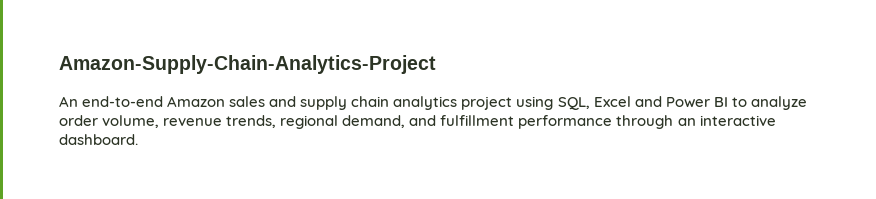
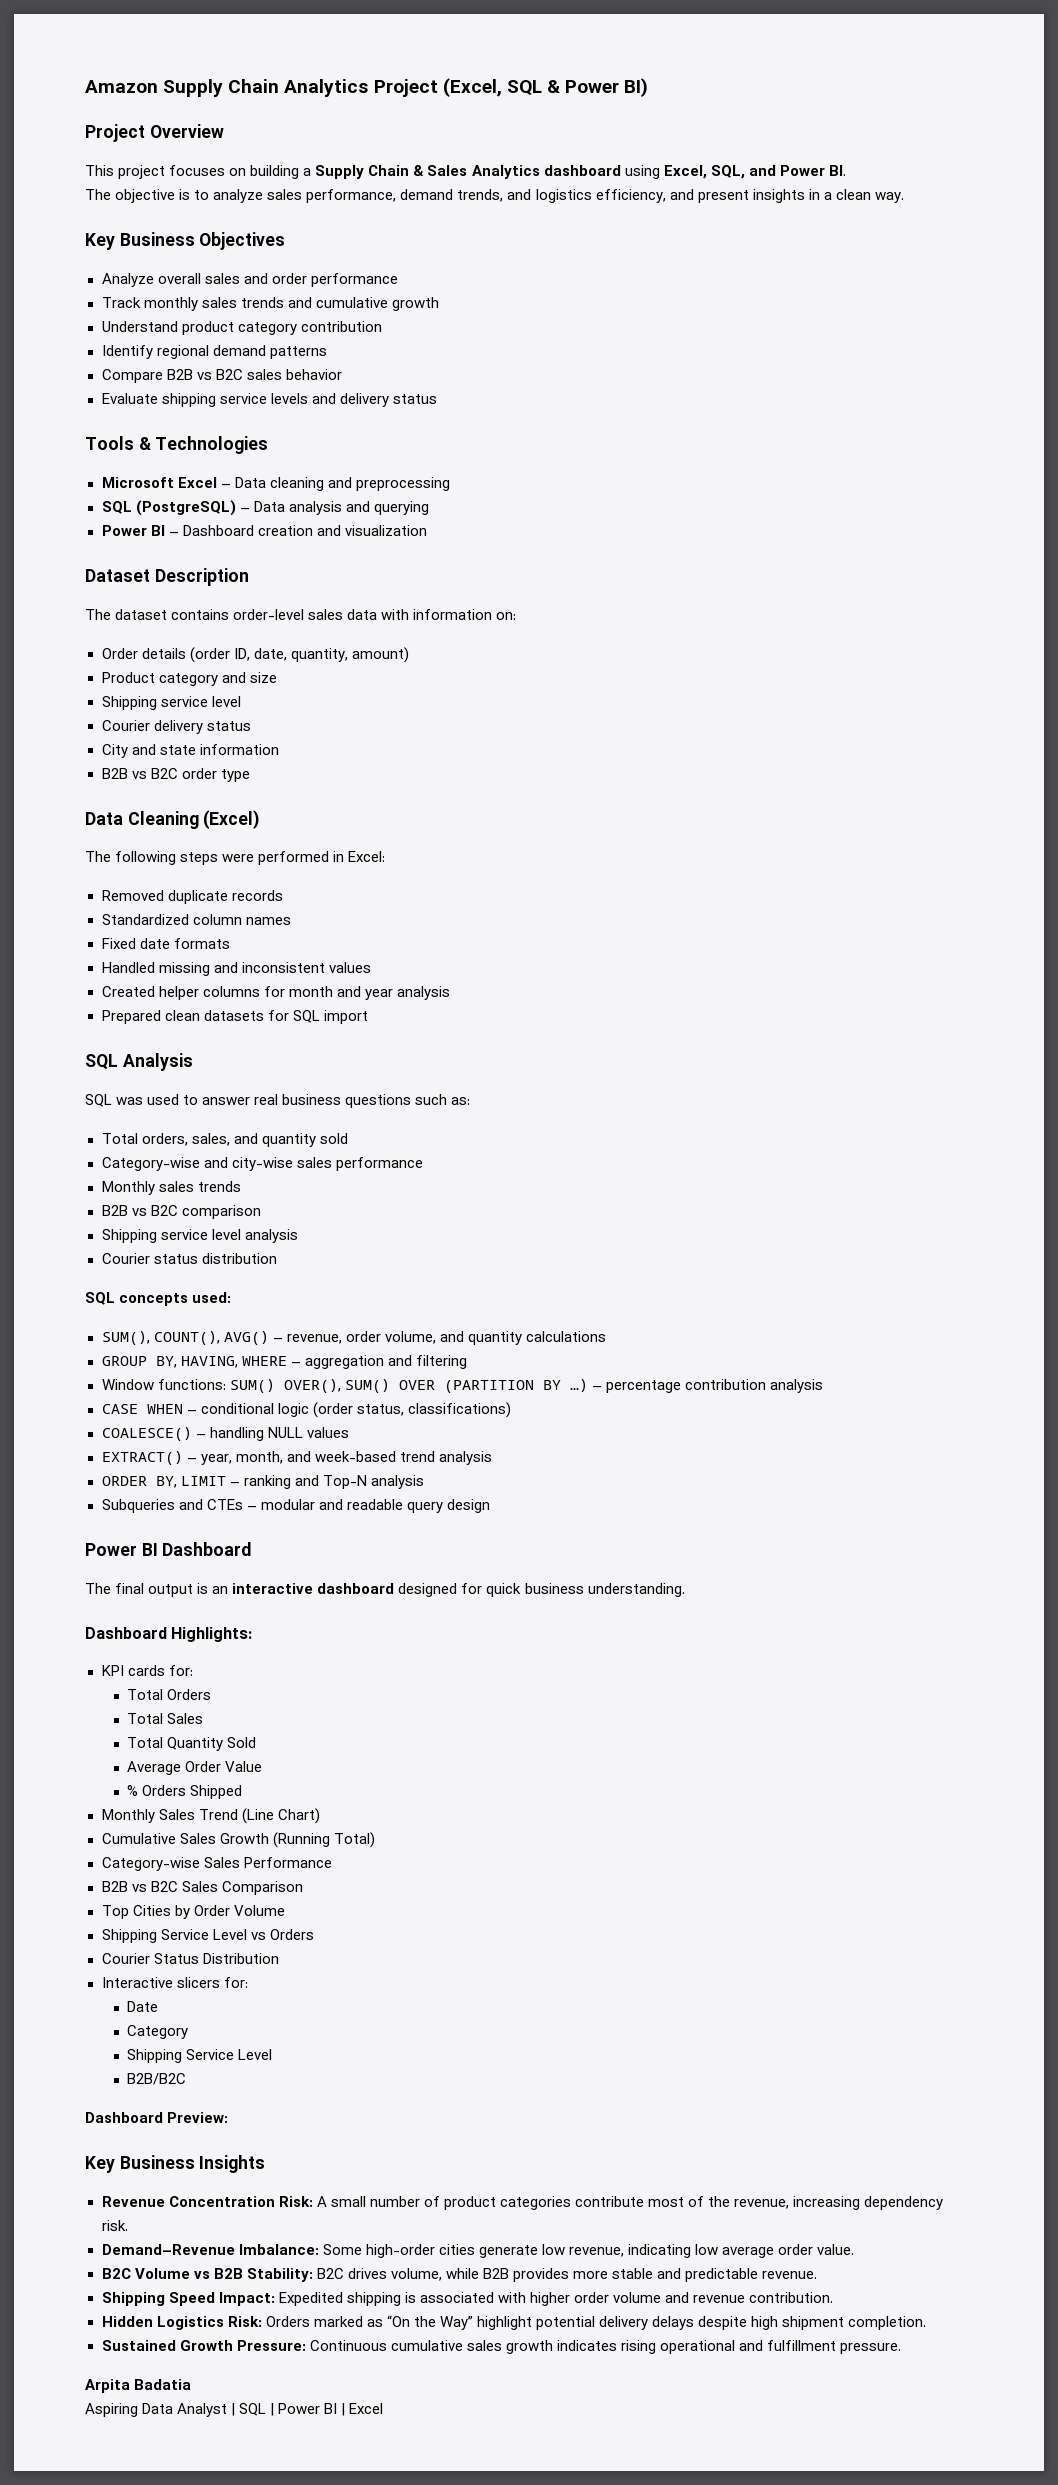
- Amazon-Supply-Chain-Analytics-Project
- An end-to-end Amazon sales and supply chain analytics project using SQL, Excel and Power BI to analyze order volume, revenue trends, regional demand, and fulfillment performance through an interactive dashboard.
+ Amazon Supply Chain Analytics Project (Excel, SQL & Power BI)
+ Project Overview
+ This project focuses on building a Supply Chain & Sales Analytics dashboard using Excel, SQL, and Power BI.
+ The objective is to analyze sales performance, demand trends, and logistics efficiency, and present insights in a clean way.
+ Key Business Objectives
+ Analyze overall sales and order performance
+ Track monthly sales trends and cumulative growth
+ Understand product category contribution
+ Identify regional demand patterns
+ Compare B2B vs B2C sales behavior
+ Evaluate shipping service levels and delivery status
+ Tools & Technologies
+ Microsoft Excel – Data cleaning and preprocessing
+ SQL (PostgreSQL) – Data analysis and querying
+ Power BI – Dashboard creation and visualization
+ Dataset Description
+ The dataset contains order-level sales data with information on:
+ Order details (order ID, date, quantity, amount)
+ Product category and size
+ Shipping service level
+ Courier delivery status
+ City and state information
+ B2B vs B2C order type
+ Data Cleaning (Excel)
+ The following steps were performed in Excel:
+ Removed duplicate records
+ Standardized column names
+ Fixed date formats
+ Handled missing and inconsistent values
+ Created helper columns for month and year analysis
+ Prepared clean datasets for SQL import
+ SQL Analysis
+ SQL was used to answer real business questions such as:
+ Total orders, sales, and quantity sold
+ Category-wise and city-wise sales performance
+ Monthly sales trends
+ B2B vs B2C comparison
+ Shipping service level analysis
+ Courier status distribution
+ SQL concepts used:
+ SUM(), COUNT(), AVG() – revenue, order volume, and quantity calculations
+ GROUP BY, HAVING, WHERE – aggregation and filtering
+ Window functions: SUM() OVER(), SUM() OVER (PARTITION BY …) – percentage contribution analysis
+ CASE WHEN – conditional logic (order status, classifications)
+ COALESCE() – handling NULL values
+ EXTRACT() – year, month, and week-based trend analysis
+ ORDER BY, LIMIT – ranking and Top-N analysis
+ Subqueries and CTEs – modular and readable query design
+ Power BI Dashboard
+ The final output is an interactive dashboard designed for quick business understanding.
+ Dashboard Highlights:
+ KPI cards for:
+ Total Orders
+ Total Sales
+ Total Quantity Sold
+ Average Order Value
+ % Orders Shipped
+ Monthly Sales Trend (Line Chart)
+ Cumulative Sales Growth (Running Total)
+ Category-wise Sales Performance
+ B2B vs B2C Sales Comparison
+ Top Cities by Order Volume
+ Shipping Service Level vs Orders
+ Courier Status Distribution
+ Interactive slicers for:
+ Date
+ Category
+ Shipping Service Level
+ B2B/B2C
+ Dashboard Preview:
+ Key Business Insights
+ Revenue Concentration Risk: A small number of product categories contribute most of the revenue, increasing dependency risk.
+ Demand–Revenue Imbalance: Some high-order cities generate low revenue, indicating low average order value.
+ B2C Volume vs B2B Stability: B2C drives volume, while B2B provides more stable and predictable revenue.
+ Shipping Speed Impact: Expedited shipping is associated with higher order volume and revenue contribution.
+ Hidden Logistics Risk: Orders marked as “On the Way” highlight potential delivery delays despite high shipment completion.
+ Sustained Growth Pressure: Continuous cumulative sales growth indicates rising operational and fulfillment pressure.
+ Arpita Badatia
+ Aspiring Data Analyst | SQL | Power BI | Excel

